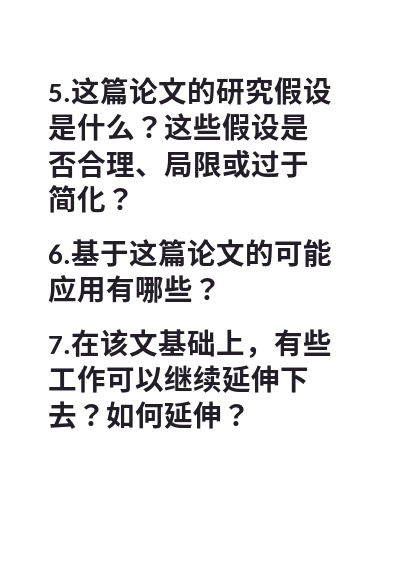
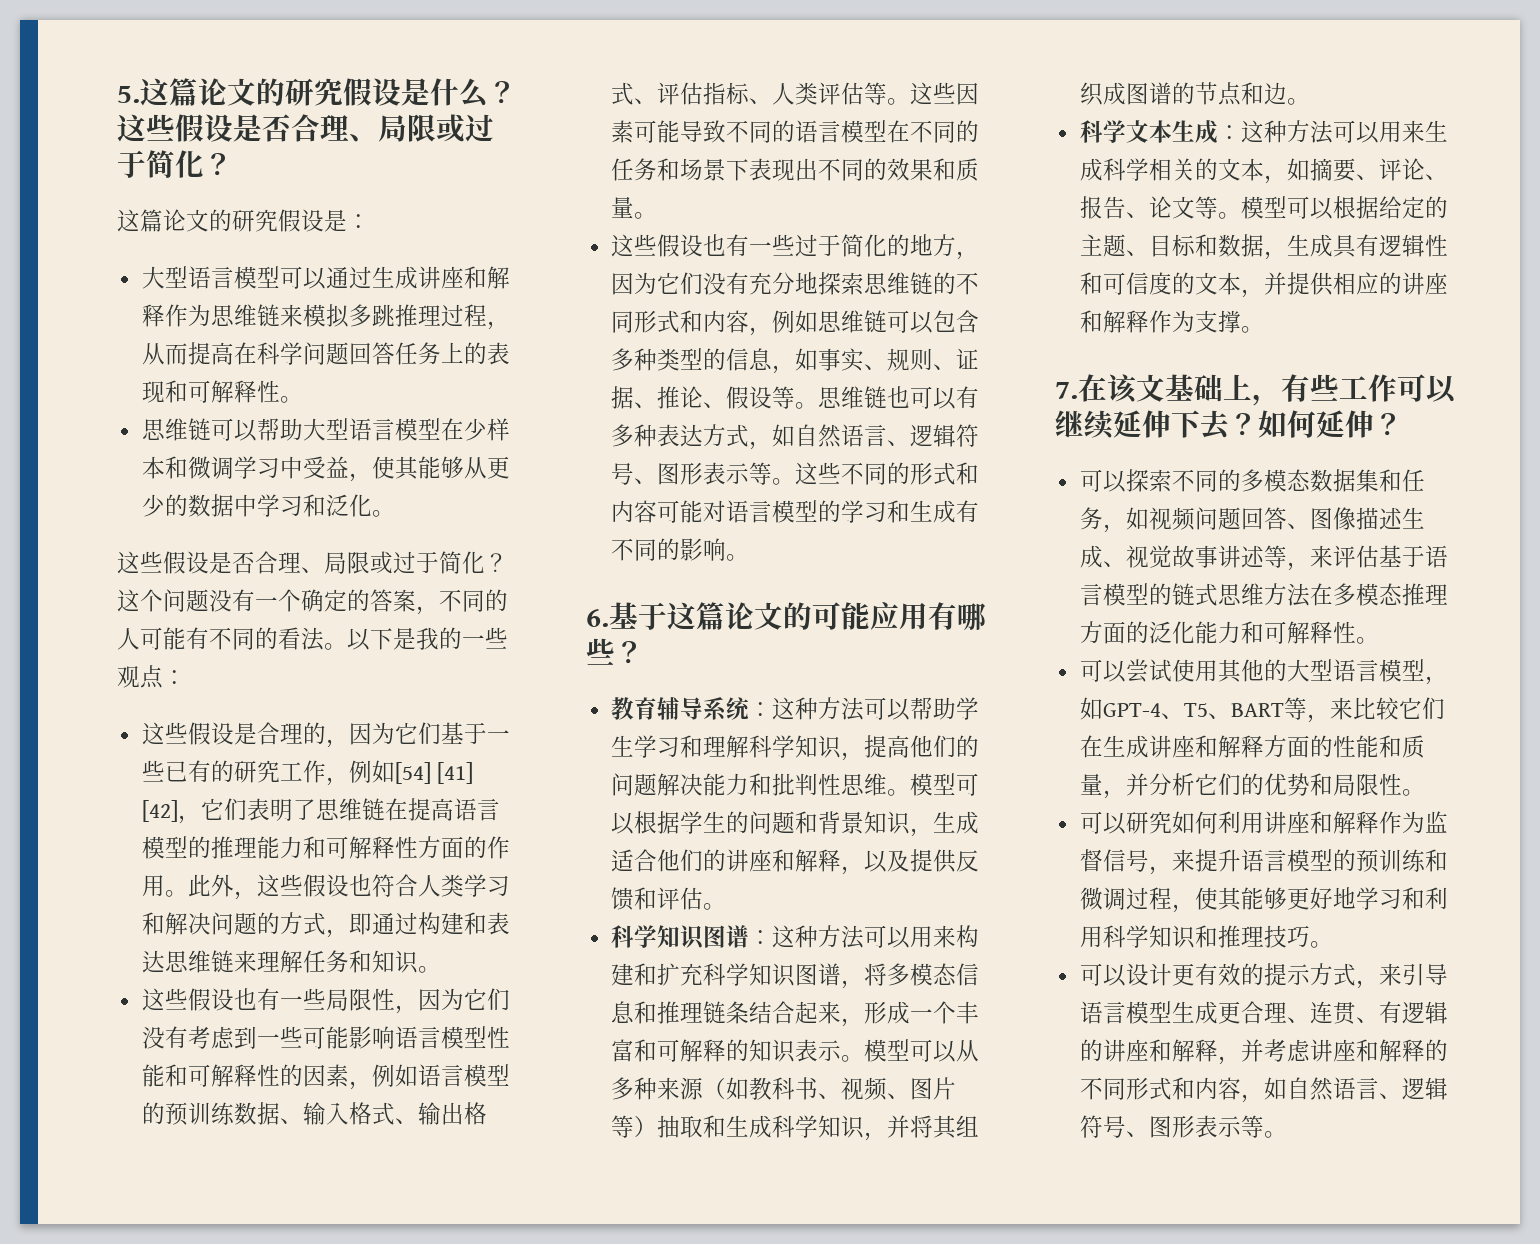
+ 这篇论文的研究假设是：
+ 大型语言模型可以通过生成讲座和解释作为思维链来模拟多跳推理过程，从而提高在科学问题回答任务上的表现和可解释性。
+ 思维链可以帮助大型语言模型在少样本和微调学习中受益，使其能够从更少的数据中学习和泛化。
+ 这些假设是否合理、局限或过于简化？这个问题没有一个确定的答案，不同的人可能有不同的看法。以下是我的一些观点：
+ 这些假设是合理的，因为它们基于一些已有的研究工作，例如[54] [41] [42]，它们表明了思维链在提高语言模型的推理能力和可解释性方面的作用。此外，这些假设也符合人类学习和解决问题的方式，即通过构建和表达思维链来理解任务和知识。
+ 这些假设也有一些局限性，因为它们没有考虑到一些可能影响语言模型性能和可解释性的因素，例如语言模型的预训练数据、输入格式、输出格式、评估指标、人类评估等。这些因素可能导致不同的语言模型在不同的任务和场景下表现出不同的效果和质量。
+ 这些假设也有一些过于简化的地方，因为它们没有充分地探索思维链的不同形式和内容，例如思维链可以包含多种类型的信息，如事实、规则、证据、推论、假设等。思维链也可以有多种表达方式，如自然语言、逻辑符号、图形表示等。这些不同的形式和内容可能对语言模型的学习和生成有不同的影响。
+ 教育辅导系统：这种方法可以帮助学生学习和理解科学知识，提高他们的问题解决能力和批判性思维。模型可以根据学生的问题和背景知识，生成适合他们的讲座和解释，以及提供反馈和评估。
+ 科学知识图谱：这种方法可以用来构建和扩充科学知识图谱，将多模态信息和推理链条结合起来，形成一个丰富和可解释的知识表示。模型可以从多种来源（如教科书、视频、图片等）抽取和生成科学知识，并将其组织成图谱的节点和边。
+ 科学文本生成：这种方法可以用来生成科学相关的文本，如摘要、评论、报告、论文等。模型可以根据给定的主题、目标和数据，生成具有逻辑性和可信度的文本，并提供相应的讲座和解释作为支撑。
+ 可以探索不同的多模态数据集和任务，如视频问题回答、图像描述生成、视觉故事讲述等，来评估基于语言模型的链式思维方法在多模态推理方面的泛化能力和可解释性。
+ 可以尝试使用其他的大型语言模型，如GPT-4、T5、BART等，来比较它们在生成讲座和解释方面的性能和质量，并分析它们的优势和局限性。
+ 可以研究如何利用讲座和解释作为监督信号，来提升语言模型的预训练和微调过程，使其能够更好地学习和利用科学知识和推理技巧。
+ 可以设计更有效的提示方式，来引导语言模型生成更合理、连贯、有逻辑的讲座和解释，并考虑讲座和解释的不同形式和内容，如自然语言、逻辑符号、图形表示等。

